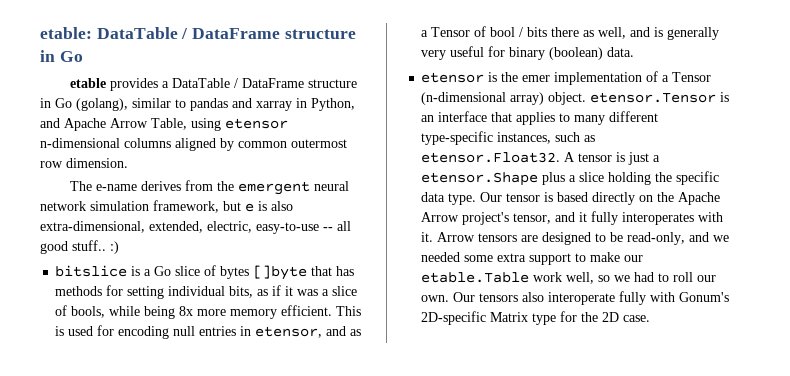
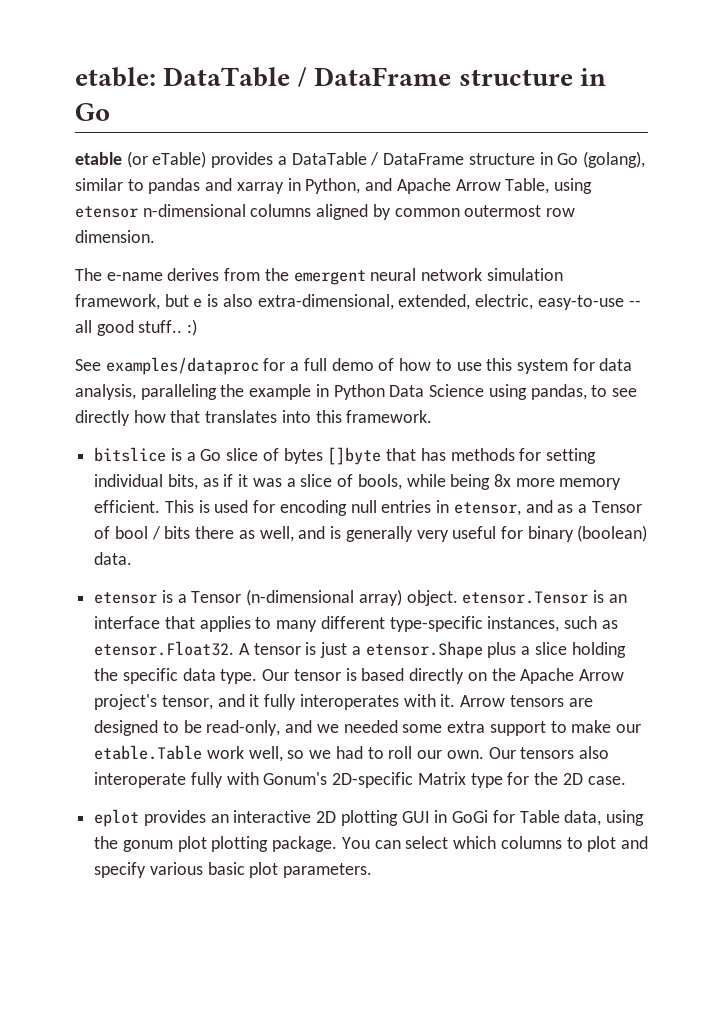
- etable provides a DataTable / DataFrame structure in Go (golang), similar to pandas and xarray in Python, and Apache Arrow Table, using etensor n-dimensional columns aligned by common outermost row dimension.
+ etable (or eTable) provides a DataTable / DataFrame structure in Go (golang), similar to pandas and xarray in Python, and Apache Arrow Table, using etensor n-dimensional columns aligned by common outermost row dimension.
+ See examples/dataproc for a full demo of how to use this system for data analysis, paralleling the example in Python Data Science using pandas, to see directly how that translates into this framework.
- etensor is the emer implementation of a Tensor (n-dimensional array) object. etensor.Tensor is an interface that applies to many different type-specific instances, such as etensor.Float32. A tensor is just a etensor.Shape plus a slice holding the specific data type.
+ etensor is a Tensor (n-dimensional array) object. etensor.Tensor is an interface that applies to many different type-specific instances, such as etensor.Float32. A tensor is just a etensor.Shape plus a slice holding the specific data type.
+ eplot provides an interactive 2D plotting GUI in GoGi for Table data, using the gonum plot plotting package. You can select which columns to plot and specify various basic plot parameters.

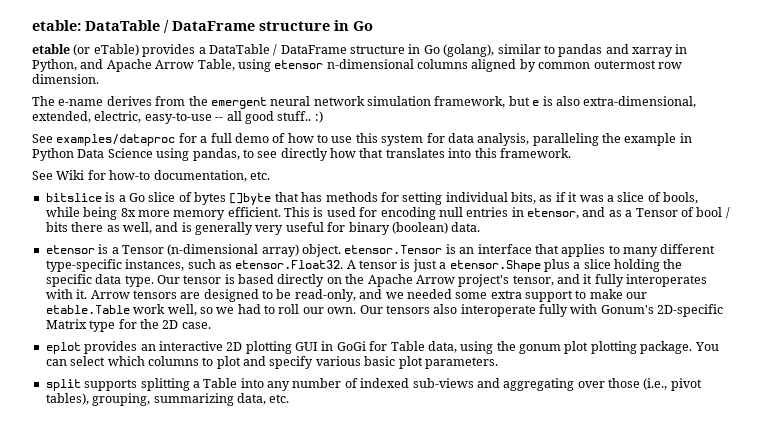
+ See Wiki for how-to documentation, etc.
+ split supports splitting a Table into any number of indexed sub-views and aggregating over those (i.e., pivot tables), grouping, summarizing data, etc.

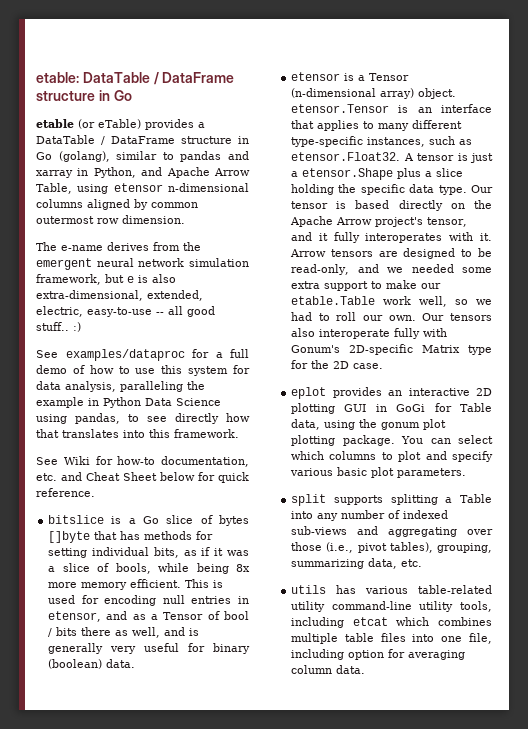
- See Wiki for how-to documentation, etc.
+ See Wiki for how-to documentation, etc. and Cheat Sheet below for quick reference.
+ utils has various table-related utility command-line utility tools, including etcat which combines multiple table files into one file, including option for averaging column data.

